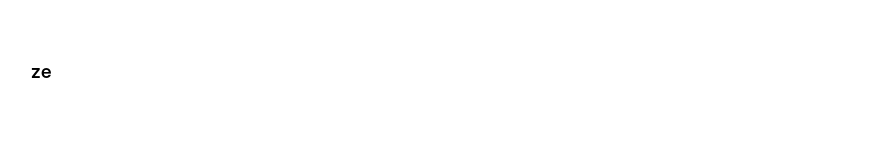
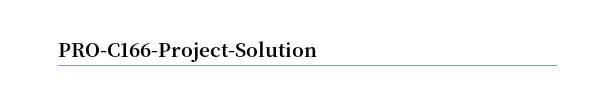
- ze
+ PRO-C166-Project-Solution

